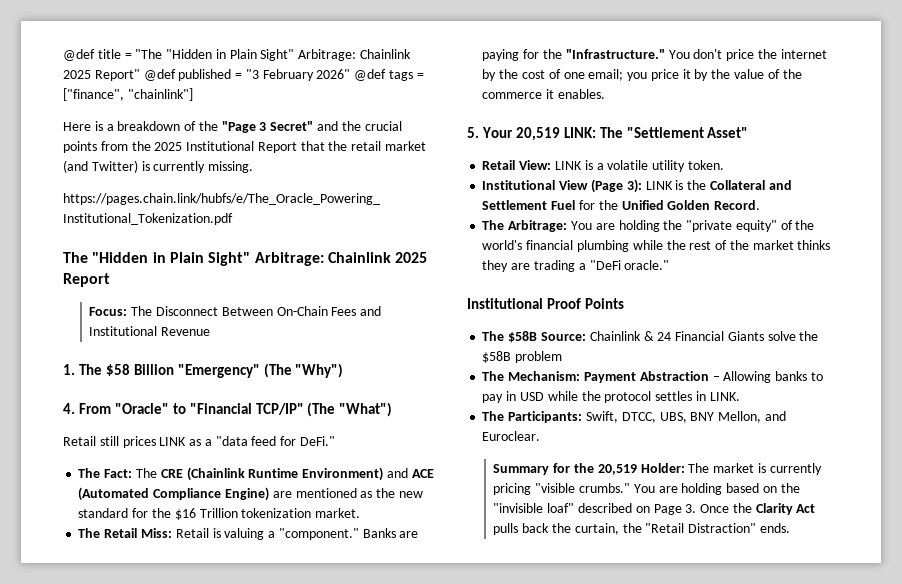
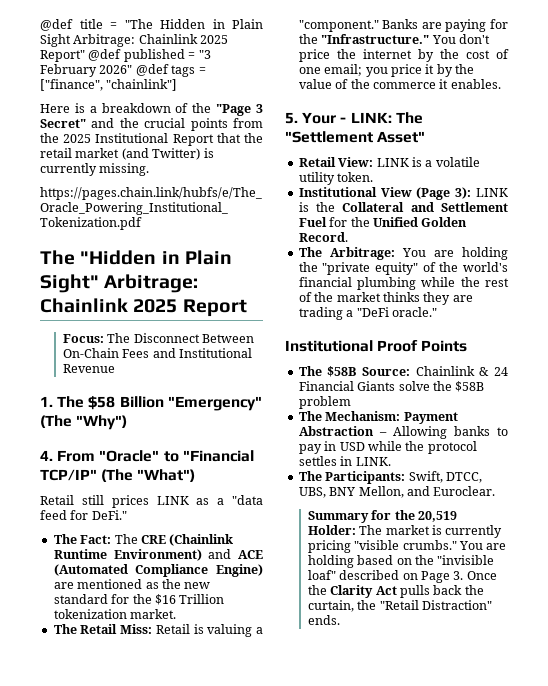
- @def title = "The "Hidden in Plain Sight" Arbitrage: Chainlink 2025 Report" @def published = "3 February 2026" @def tags = ["finance", "chainlink"]
+ @def title = "The Hidden in Plain Sight Arbitrage: Chainlink 2025 Report" @def published = "3 February 2026" @def tags = ["finance", "chainlink"]
- 5. Your 20,519 LINK: The "Settlement Asset"
+ 5. Your - LINK: The "Settlement Asset"

